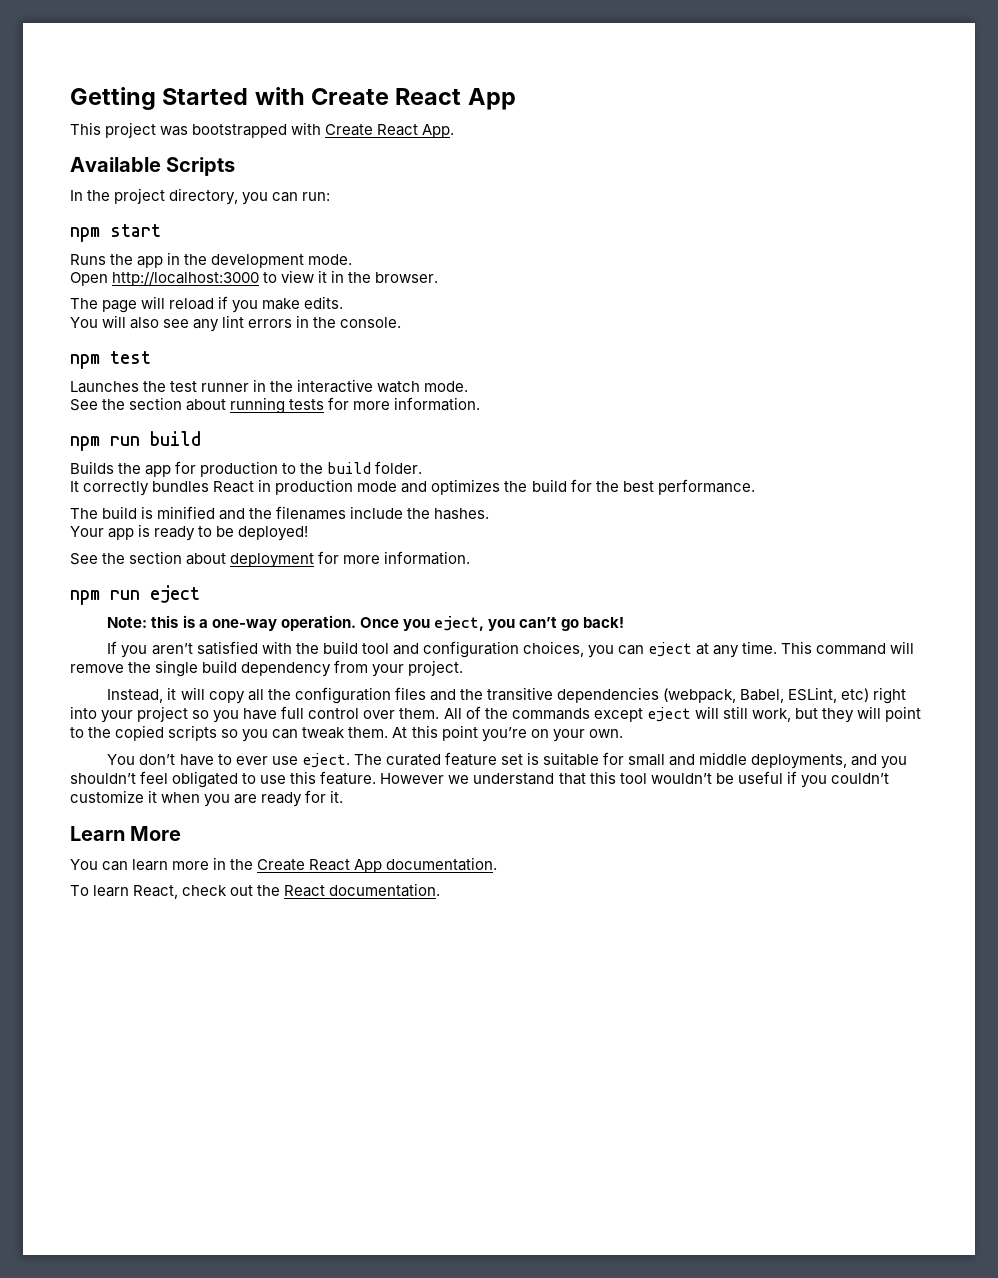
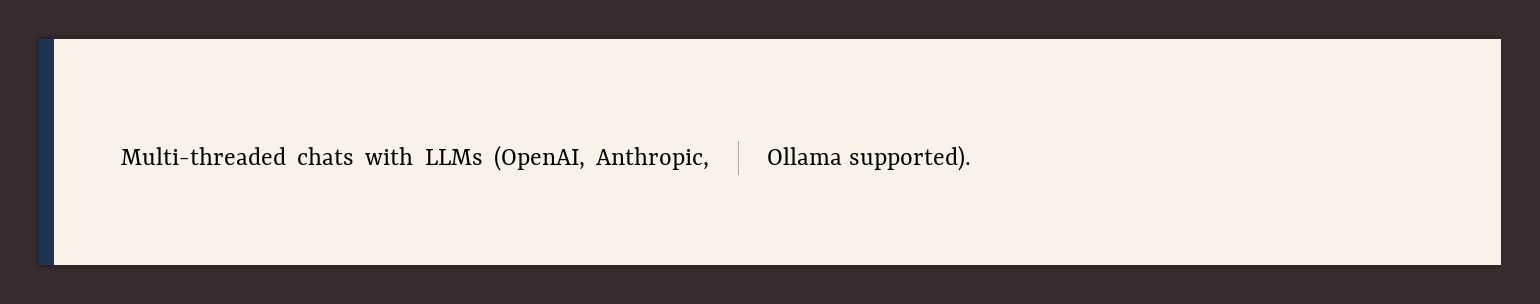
- Getting Started with Create React App
- This project was bootstrapped with Create React App.
- Available Scripts
- In the project directory, you can run:
- npm start
- Runs the app in the development mode.
- Open http://localhost:3000 to view it in the browser.
- The page will reload if you make edits.
- You will also see any lint errors in the console.
- npm test
- Launches the test runner in the interactive watch mode.
- See the section about running tests for more information.
- npm run build
- Builds the app for production to the build folder.
- It correctly bundles React in production mode and optimizes the build for the best performance.
- The build is minified and the filenames include the hashes.
- Your app is ready to be deployed!
- See the section about deployment for more information.
- npm run eject
- Note: this is a one-way operation. Once you eject, you can’t go back!
- If you aren’t satisfied with the build tool and configuration choices, you can eject at any time. This command will remove the single build dependency from your project.
- Instead, it will copy all the configuration files and the transitive dependencies (webpack, Babel, ESLint, etc) right into your project so you have full control over them. All of the commands except eject will still work, but they will point to the copied scripts so you can tweak them. At this point you’re on your own.
- You don’t have to ever use eject. The curated feature set is suitable for small and middle deployments, and you shouldn’t feel obligated to use this feature. However we understand that this tool wouldn’t be useful if you couldn’t customize it when you are ready for it.
- Learn More
- You can learn more in the Create React App documentation.
- To learn React, check out the React documentation.
+ Multi-threaded chats with LLMs (OpenAI, Anthropic, Ollama supported).

